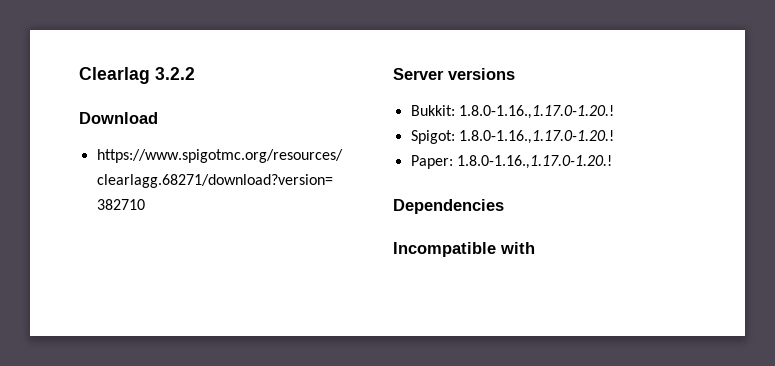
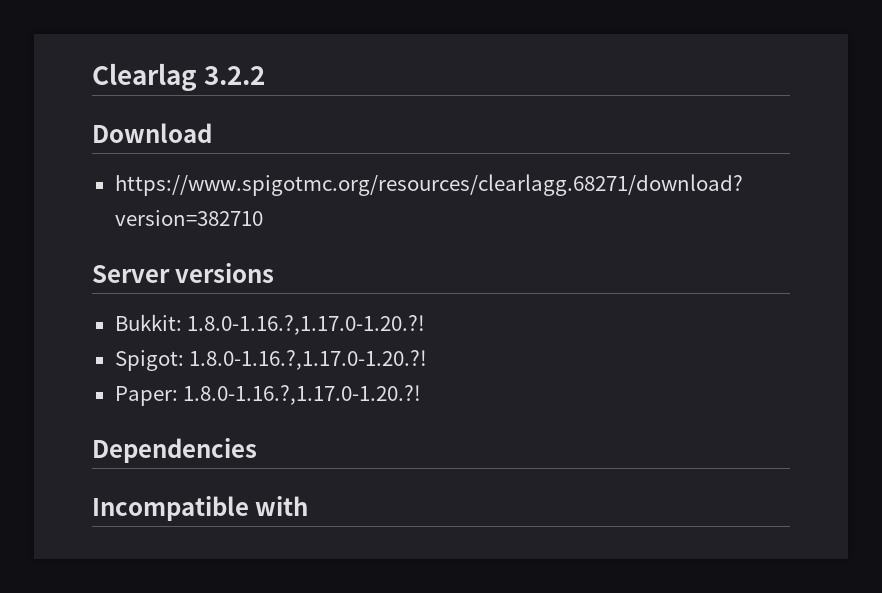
- Bukkit: 1.8.0-1.16.,1.17.0-1.20.!
+ Bukkit: 1.8.0-1.16.?,1.17.0-1.20.?!
- Spigot: 1.8.0-1.16.,1.17.0-1.20.!
+ Spigot: 1.8.0-1.16.?,1.17.0-1.20.?!
- Paper: 1.8.0-1.16.,1.17.0-1.20.!
+ Paper: 1.8.0-1.16.?,1.17.0-1.20.?!

